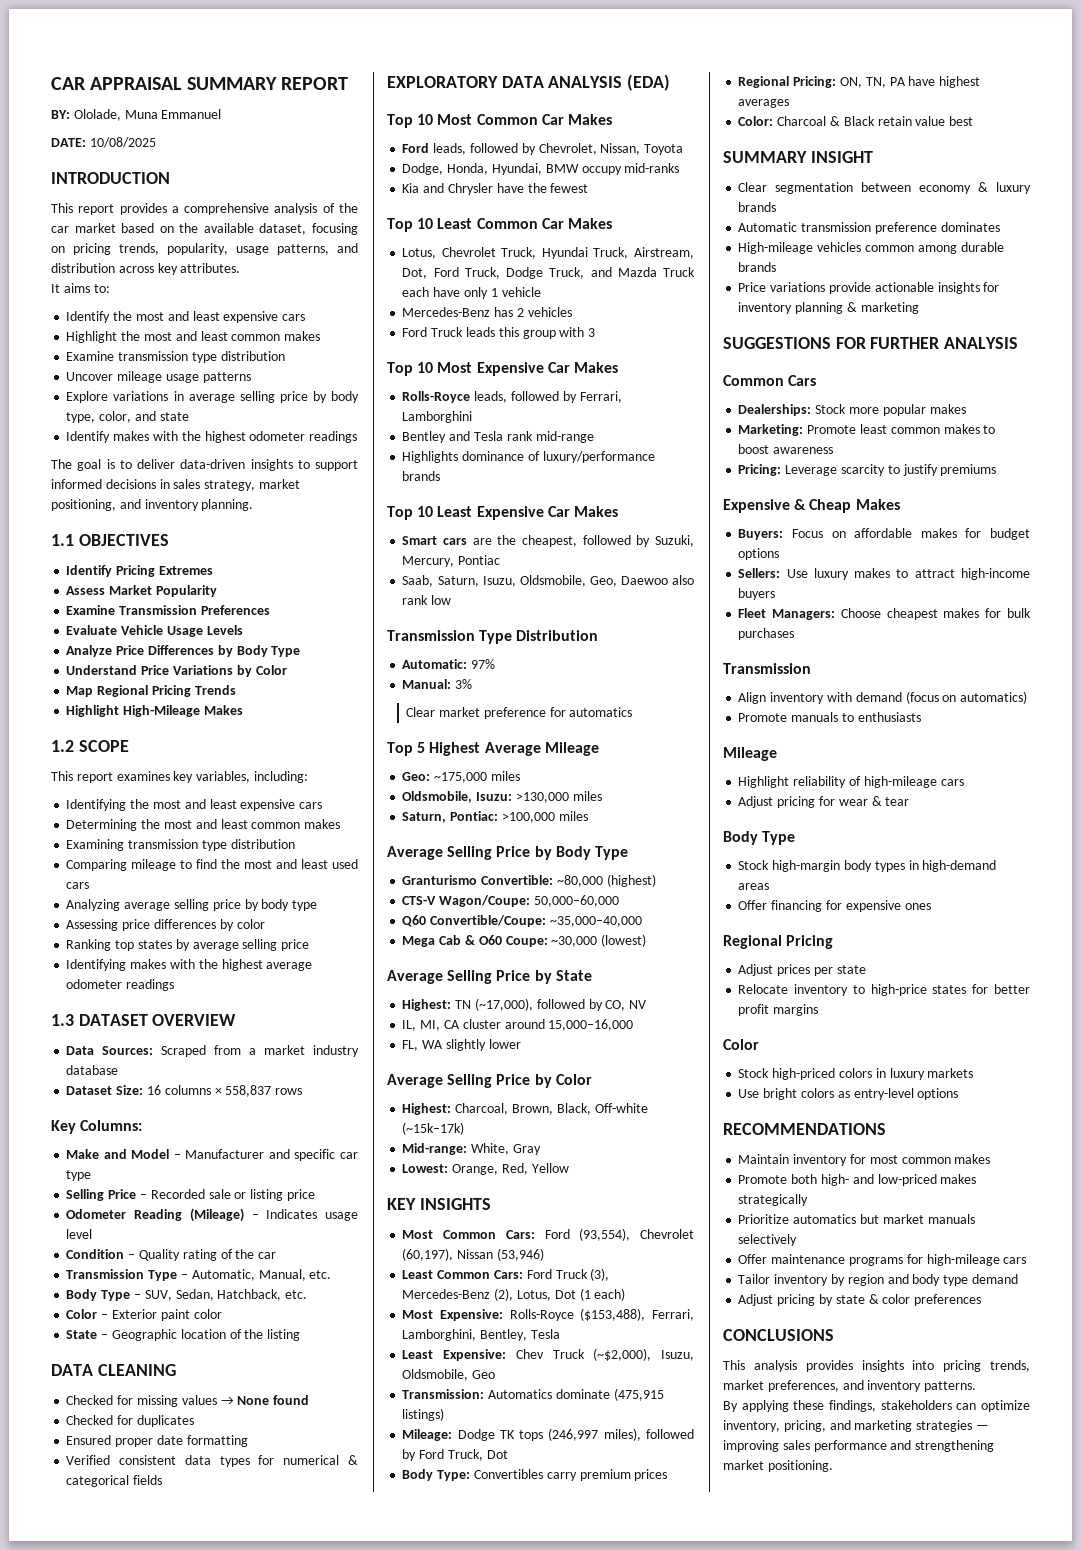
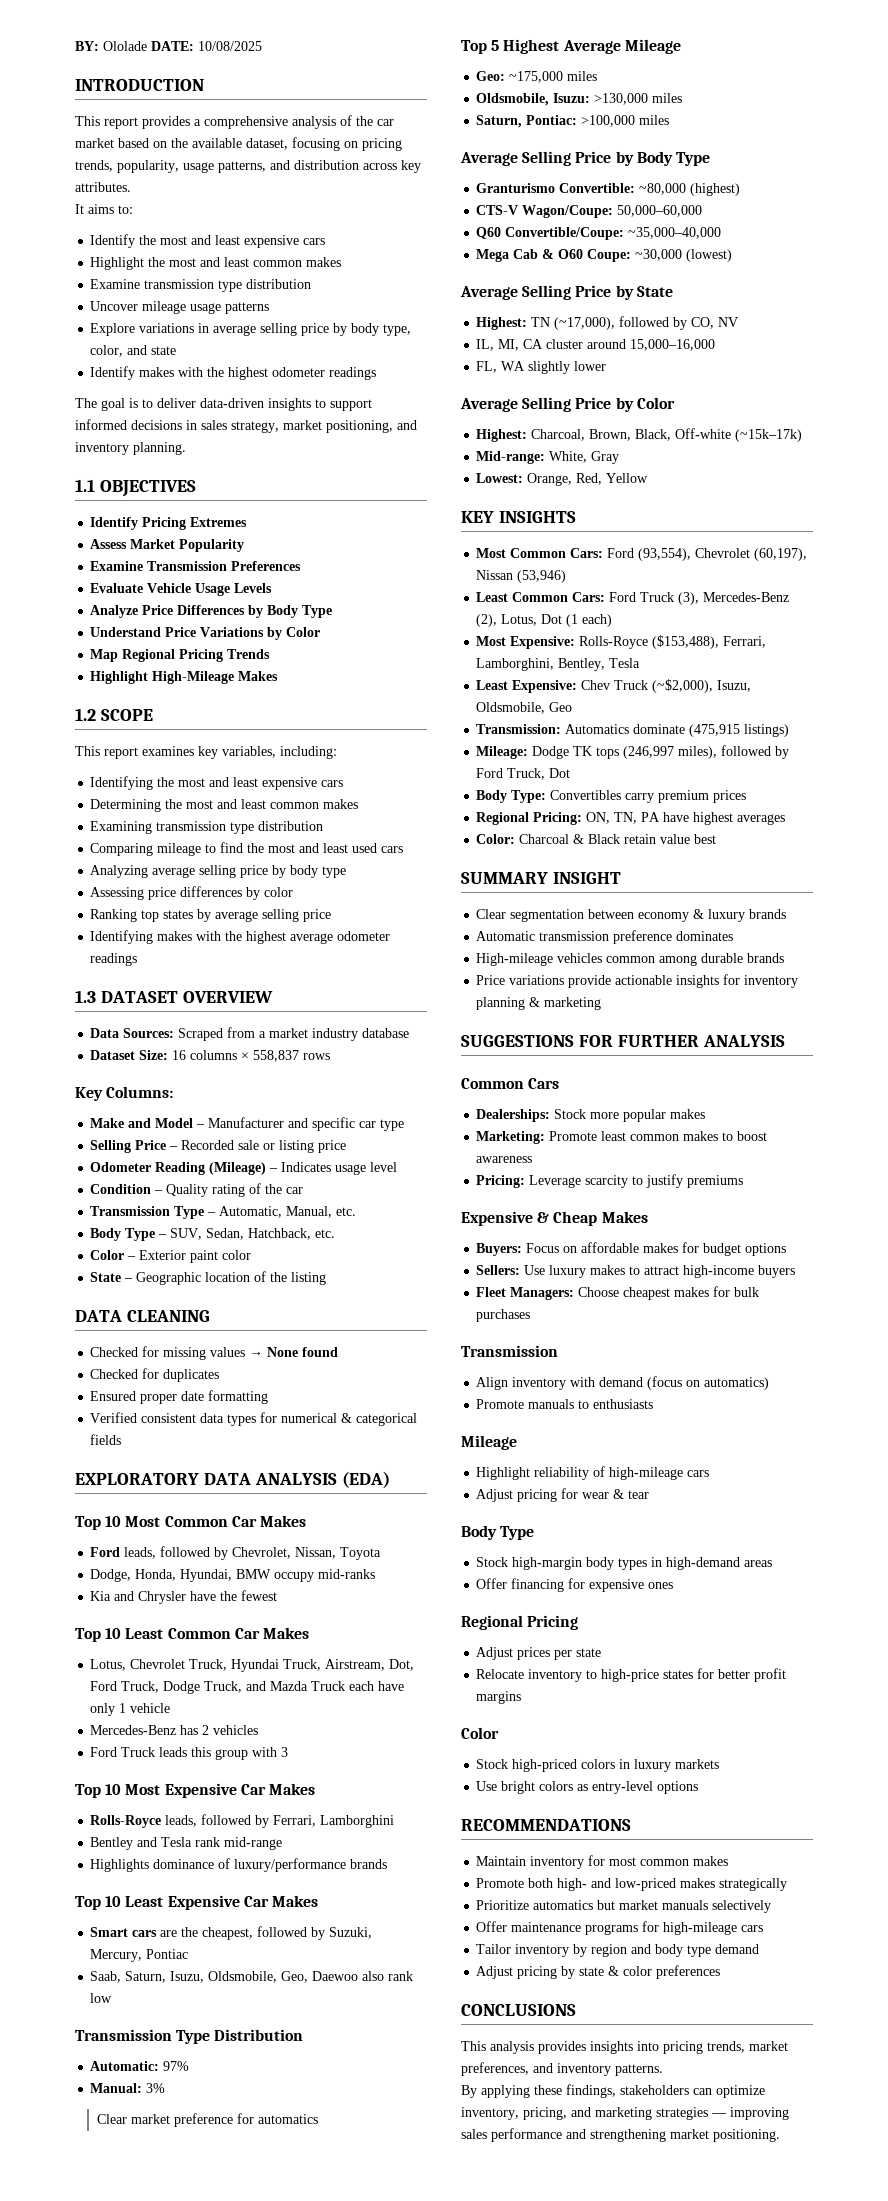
- CAR APPRAISAL SUMMARY REPORT
- BY: Ololade, Muna Emmanuel
- DATE: 10/08/2025
+ BY: Ololade DATE: 10/08/2025

